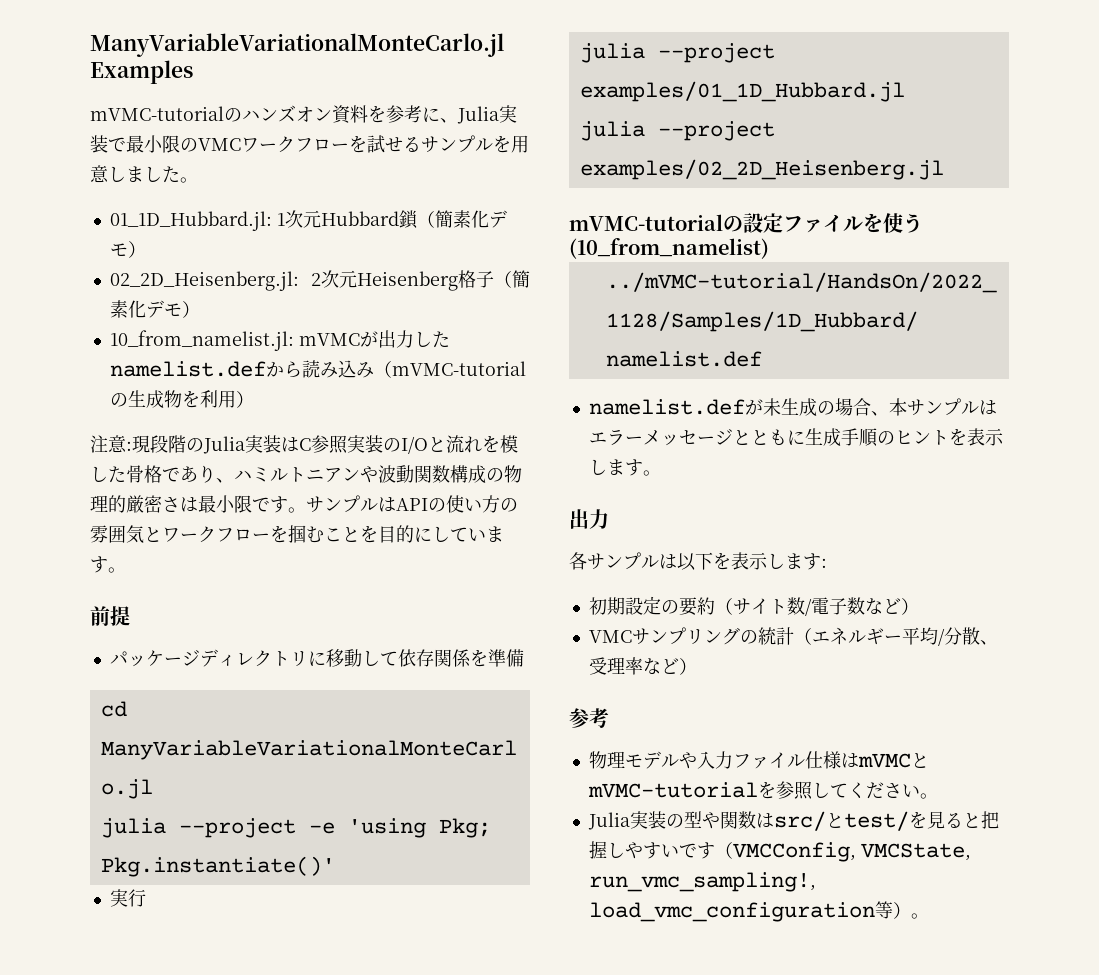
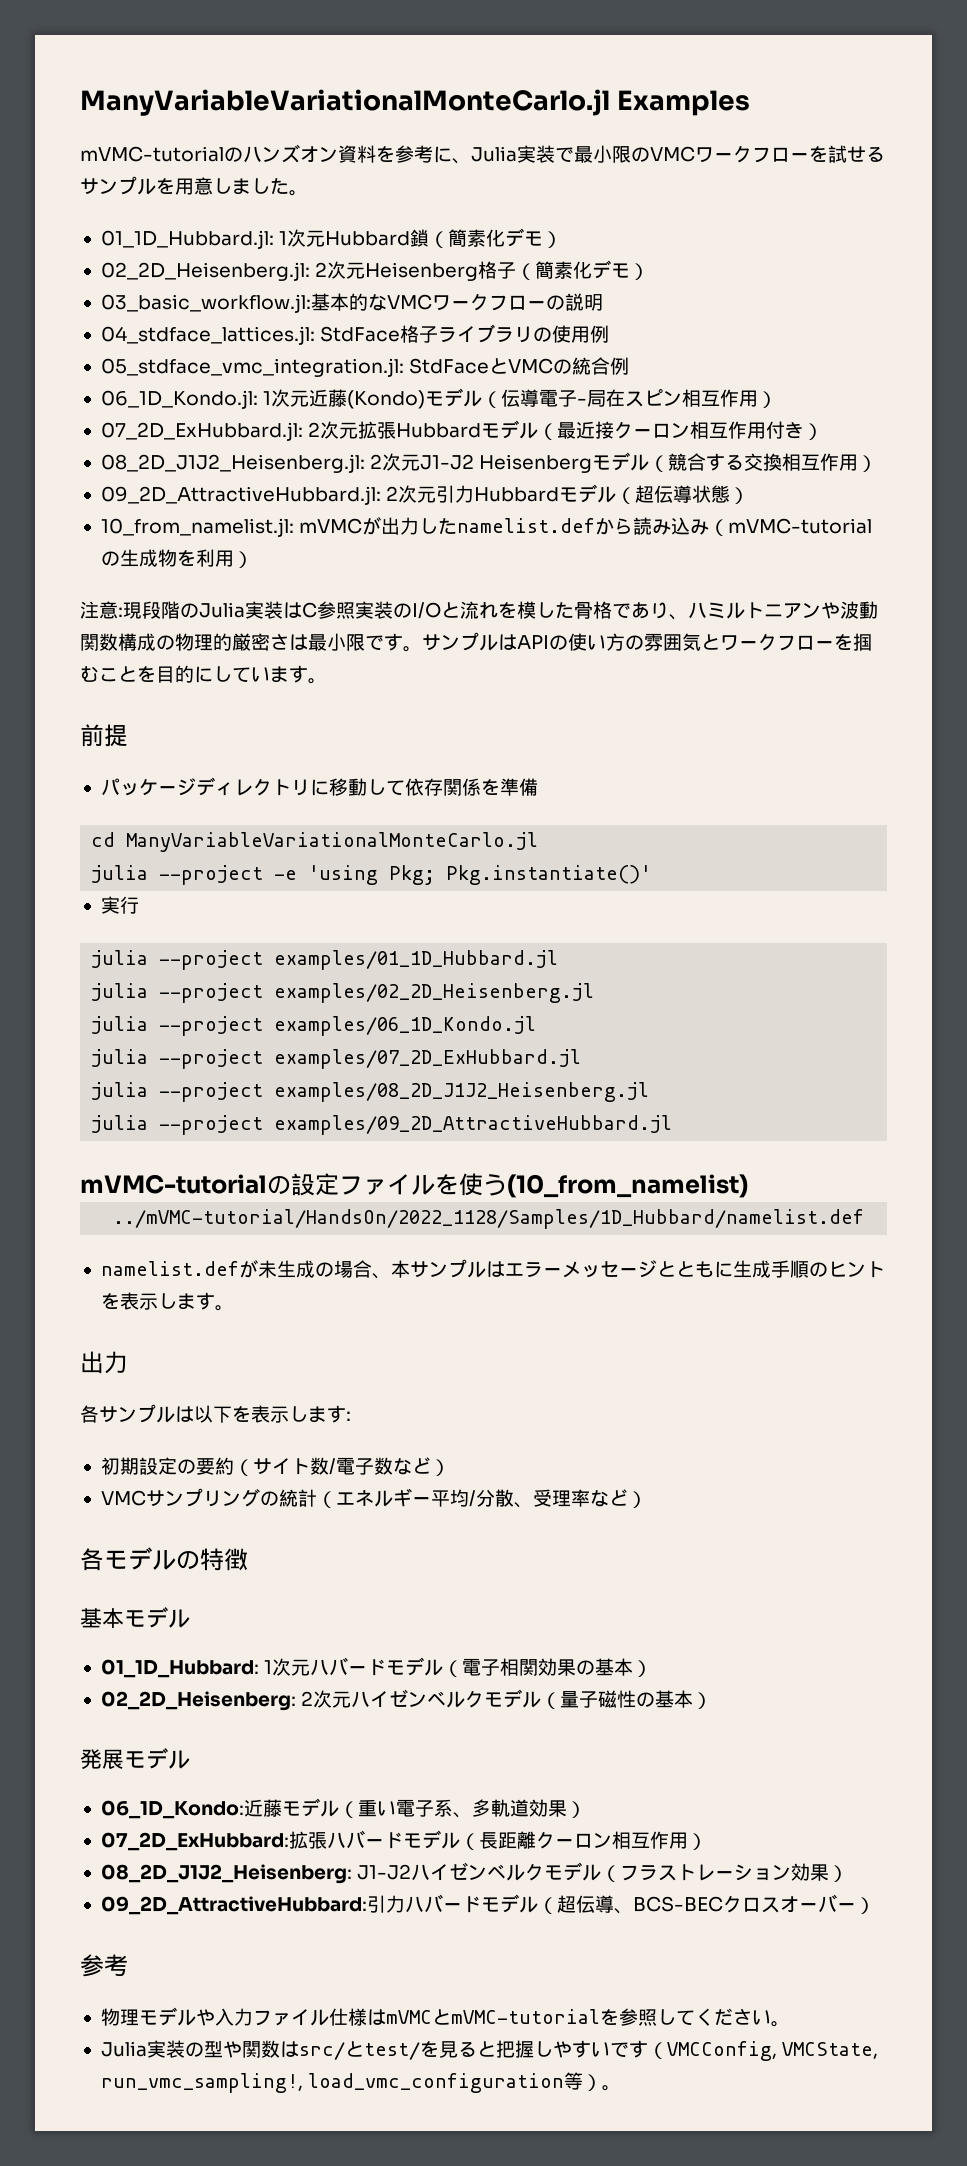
+ 03_basic_workflow.jl:基本的なVMCワークフローの説明
+ 04_stdface_lattices.jl: StdFace格子ライブラリの使用例
+ 05_stdface_vmc_integration.jl: StdFaceとVMCの統合例
+ 06_1D_Kondo.jl: 1次元近藤(Kondo)モデル（伝導電子-局在スピン相互作用）
+ 07_2D_ExHubbard.jl: 2次元拡張Hubbardモデル（最近接クーロン相互作用付き）
+ 08_2D_J1J2_Heisenberg.jl: 2次元J1-J2 Heisenbergモデル（競合する交換相互作用）
+ 09_2D_AttractiveHubbard.jl: 2次元引力Hubbardモデル（超伝導状態）
+ julia --project examples/06_1D_Kondo.jl
+ julia --project examples/07_2D_ExHubbard.jl
+ julia --project examples/08_2D_J1J2_Heisenberg.jl
+ julia --project examples/09_2D_AttractiveHubbard.jl
+ 各モデルの特徴
+ 基本モデル
+ 01_1D_Hubbard: 1次元ハバードモデル（電子相関効果の基本）
+ 02_2D_Heisenberg: 2次元ハイゼンベルクモデル（量子磁性の基本）
+ 発展モデル
+ 06_1D_Kondo:近藤モデル（重い電子系、多軌道効果）
+ 07_2D_ExHubbard:拡張ハバードモデル（長距離クーロン相互作用）
+ 08_2D_J1J2_Heisenberg: J1-J2ハイゼンベルクモデル（フラストレーション効果）
+ 09_2D_AttractiveHubbard:引力ハバードモデル（超伝導、BCS-BECクロスオーバー）

